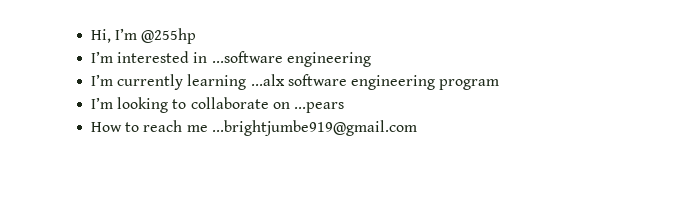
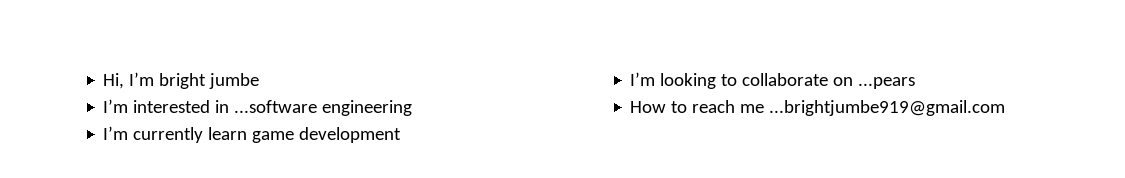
- Hi, I’m @255hp
+ Hi, I’m bright jumbe
- I’m currently learning ...alx software engineering program
+ I’m currently learn game development

